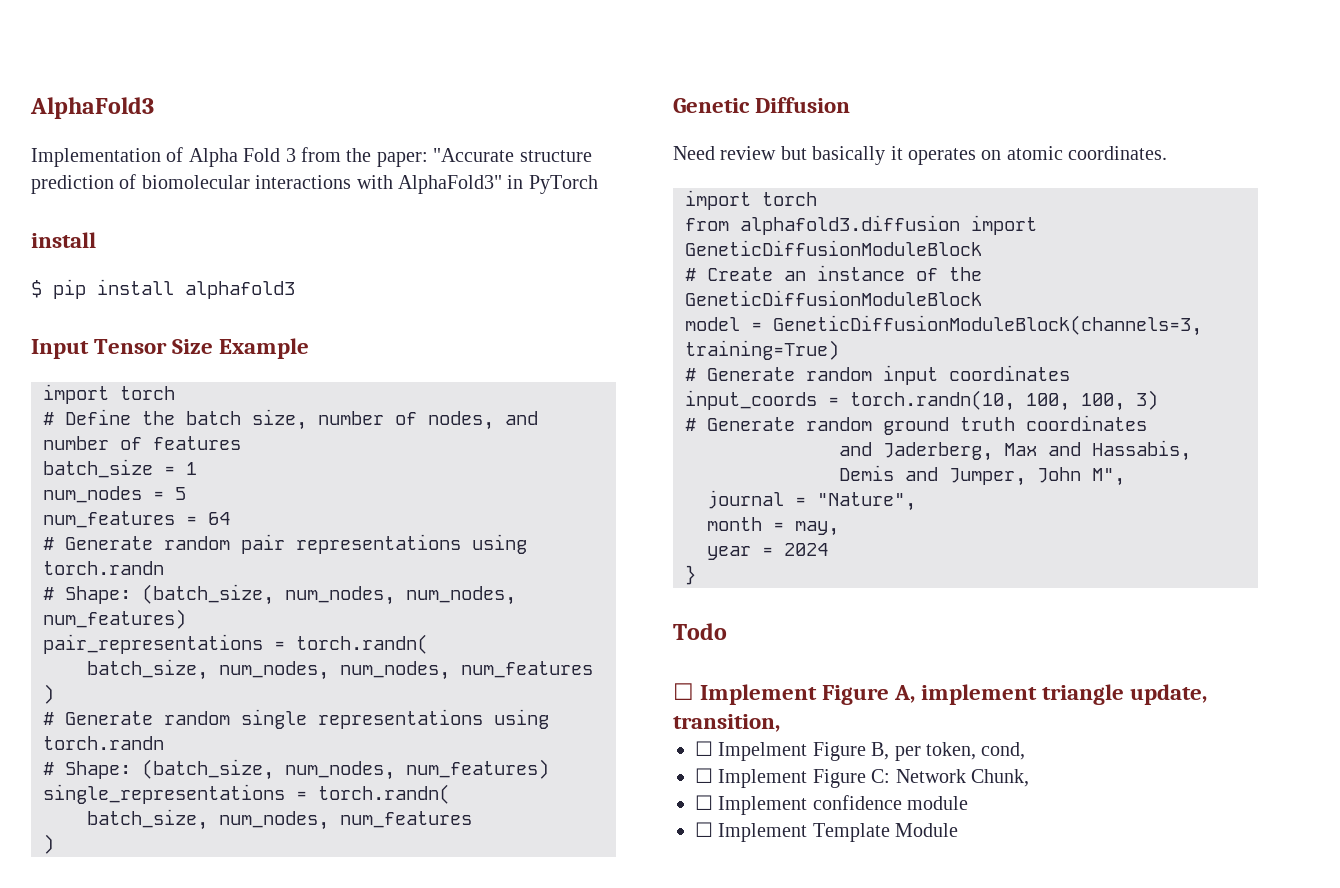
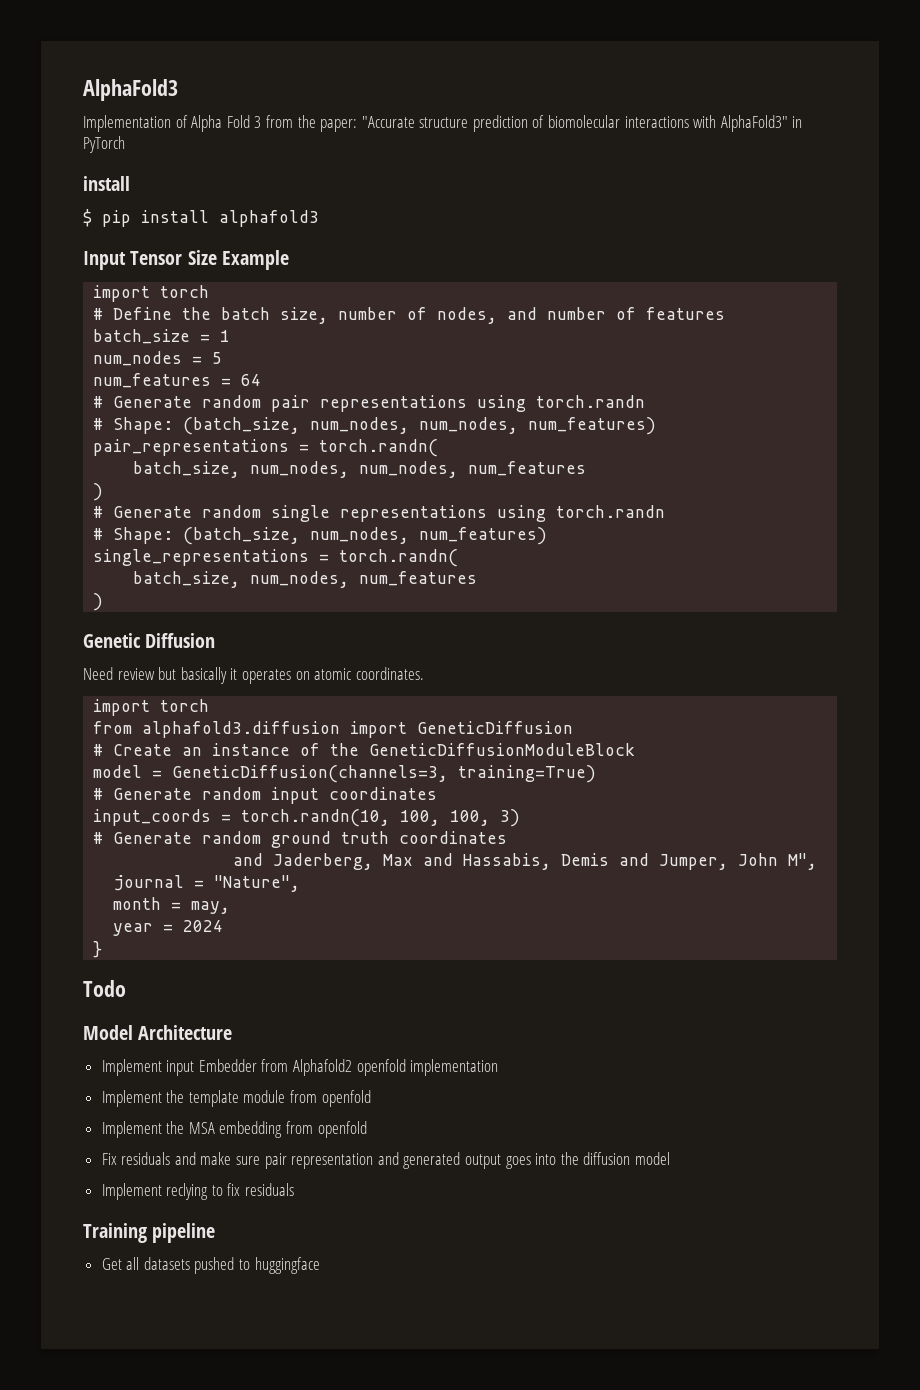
- from alphafold3.diffusion import GeneticDiffusionModuleBlock
+ from alphafold3.diffusion import GeneticDiffusion
- model = GeneticDiffusionModuleBlock(channels=3, training=True)
+ model = GeneticDiffusion(channels=3, training=True)
- ☐ Implement Figure A, implement triangle update, transition,
- ☐ Impelment Figure B, per token, cond,
- ☐ Implement Figure C: Network Chunk,
- ☐ Implement confidence module
- ☐ Implement Template Module
+ Model Architecture
+ Implement input Embedder from Alphafold2 openfold implementation
+ Implement the template module from openfold
+ Implement the MSA embedding from openfold
+ Fix residuals and make sure pair representation and generated output goes into the diffusion model
+ Implement reclying to fix residuals
+ Training pipeline
+ Get all datasets pushed to huggingface

